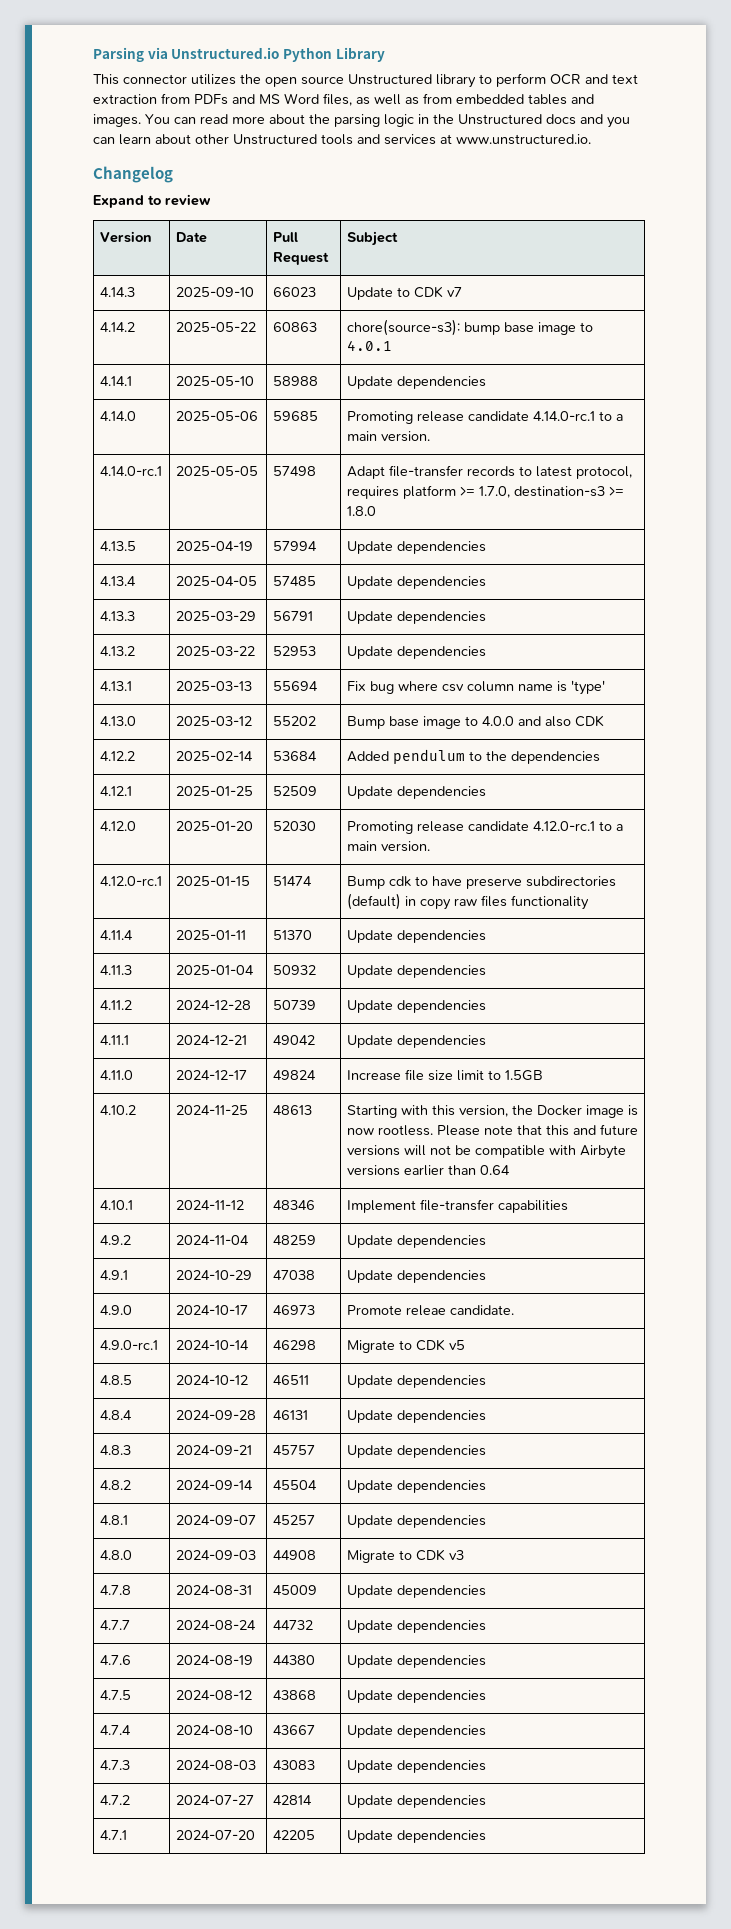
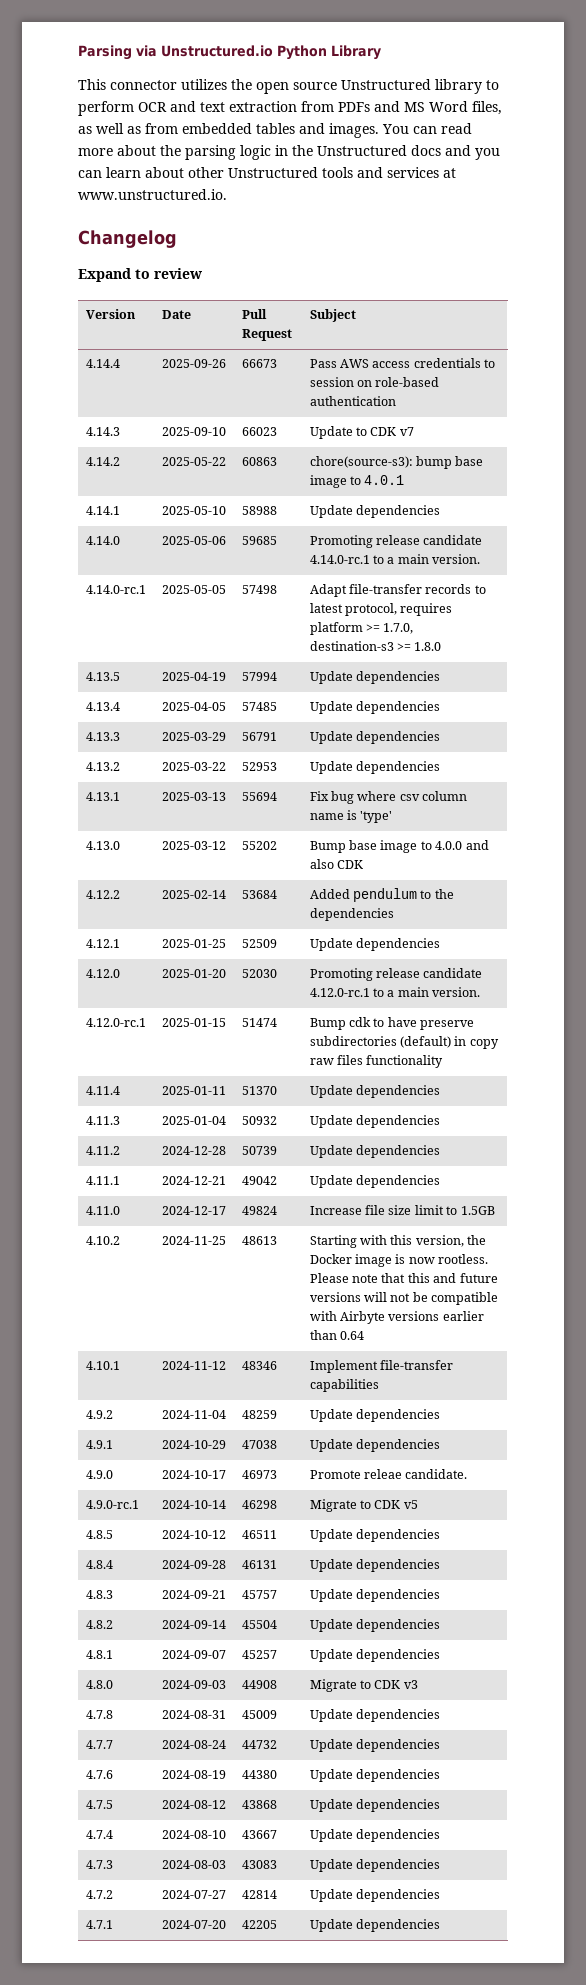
+ 4.14.4 | 2025-09-26 | 66673 | Pass AWS access credentials to session on role-based authentication

